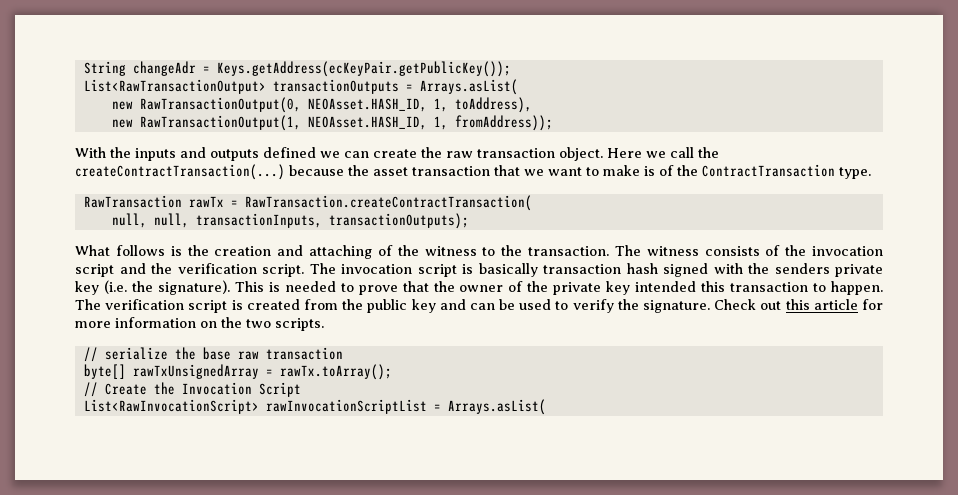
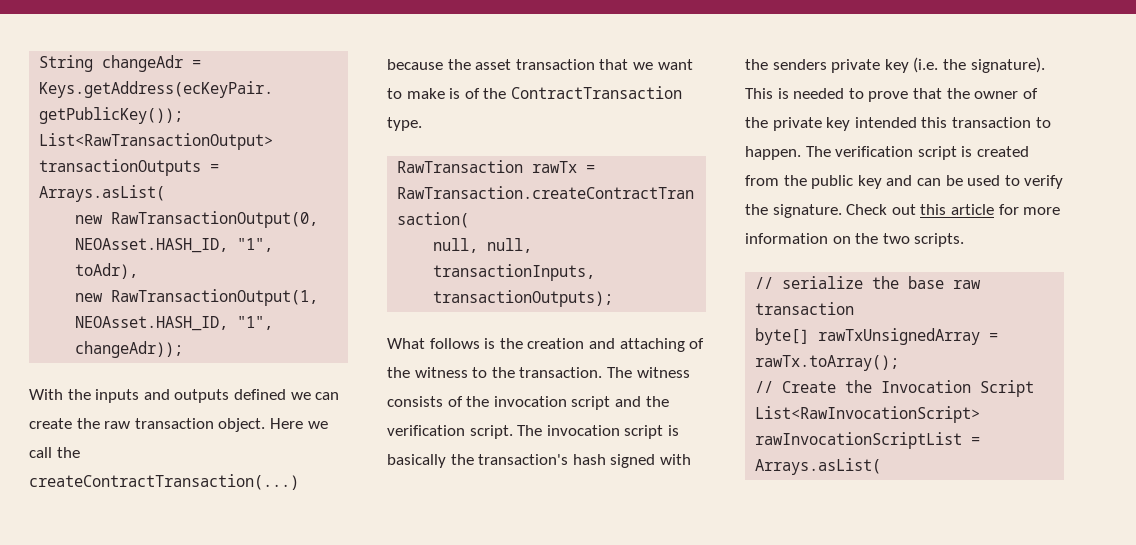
- new RawTransactionOutput(0, NEOAsset.HASH_ID, 1, toAddress),
+ new RawTransactionOutput(0, NEOAsset.HASH_ID, "1", toAdr),
- new RawTransactionOutput(1, NEOAsset.HASH_ID, 1, fromAddress));
+ new RawTransactionOutput(1, NEOAsset.HASH_ID, "1", changeAdr));
- The invocation script is basically transaction hash signed with the senders private key (i.e. the signature).
+ The invocation script is basically the transaction's hash signed with the senders private key (i.e. the signature).

